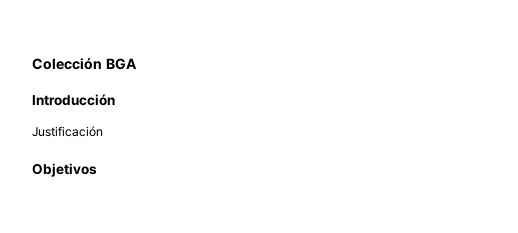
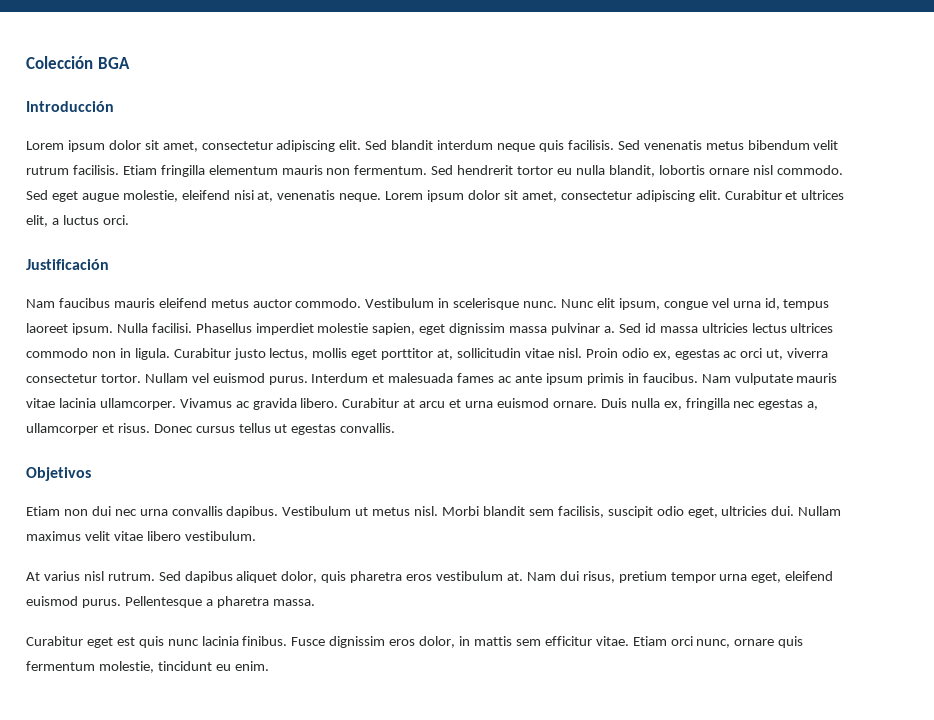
+ Lorem ipsum dolor sit amet, consectetur adipiscing elit. Sed blandit interdum neque quis facilisis. Sed venenatis metus bibendum velit rutrum facilisis. Etiam fringilla elementum mauris non fermentum. Sed hendrerit tortor eu nulla blandit, lobortis ornare nisl commodo. Sed eget augue molestie, eleifend nisi at, venenatis neque. Lorem ipsum dolor sit amet, consectetur adipiscing elit. Curabitur et ultrices elit, a luctus orci.
  Justificación
+ Nam faucibus mauris eleifend metus auctor commodo. Vestibulum in scelerisque nunc. Nunc elit ipsum, congue vel urna id, tempus laoreet ipsum. Nulla facilisi. Phasellus imperdiet molestie sapien, eget dignissim massa pulvinar a. Sed id massa ultricies lectus ultrices commodo non in ligula. Curabitur justo lectus, mollis eget porttitor at, sollicitudin vitae nisl. Proin odio ex, egestas ac orci ut, viverra consectetur tortor. Nullam vel euismod purus. Interdum et malesuada fames ac ante ipsum primis in faucibus. Nam vulputate mauris vitae lacinia ullamcorper. Vivamus ac gravida libero. Curabitur at arcu et urna euismod ornare. Duis nulla ex, fringilla nec egestas a, ullamcorper et risus. Donec cursus tellus ut egestas convallis.
  Objetivos
+ Etiam non dui nec urna convallis dapibus. Vestibulum ut metus nisl. Morbi blandit sem facilisis, suscipit odio eget, ultricies dui. Nullam maximus velit vitae libero vestibulum.
+ At varius nisl rutrum. Sed dapibus aliquet dolor, quis pharetra eros vestibulum at. Nam dui risus, pretium tempor urna eget, eleifend euismod purus. Pellentesque a pharetra massa.
+ Curabitur eget est quis nunc lacinia finibus. Fusce dignissim eros dolor, in mattis sem efficitur vitae. Etiam orci nunc, ornare quis fermentum molestie, tincidunt eu enim.

